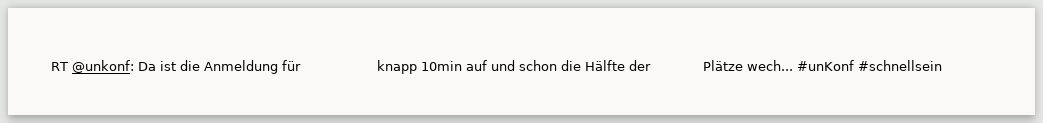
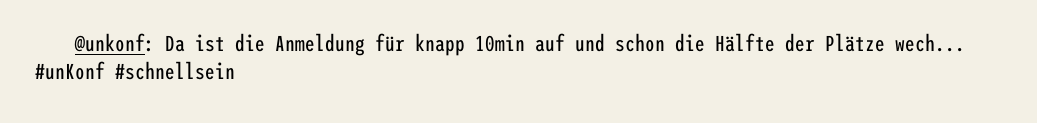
- RT @unkonf: Da ist die Anmeldung für knapp 10min auf und schon die Hälfte der Plätze wech...
+ @unkonf: Da ist die Anmeldung für knapp 10min auf und schon die Hälfte der Plätze wech...

